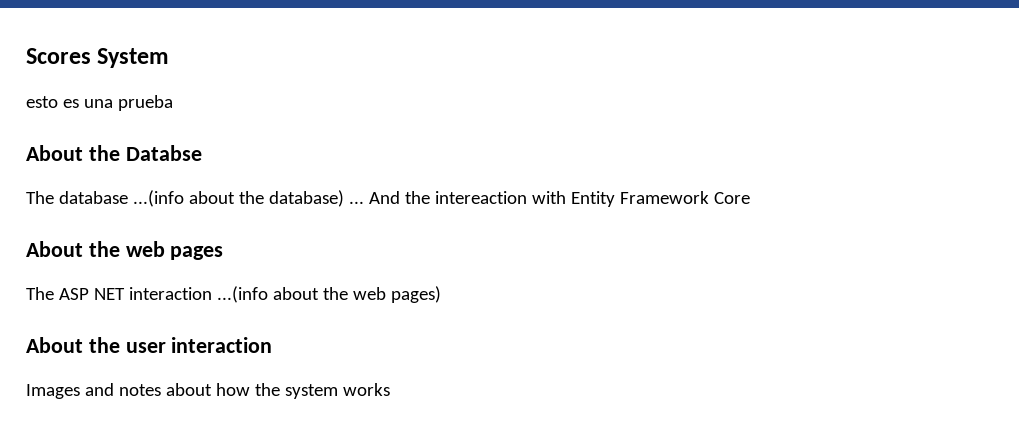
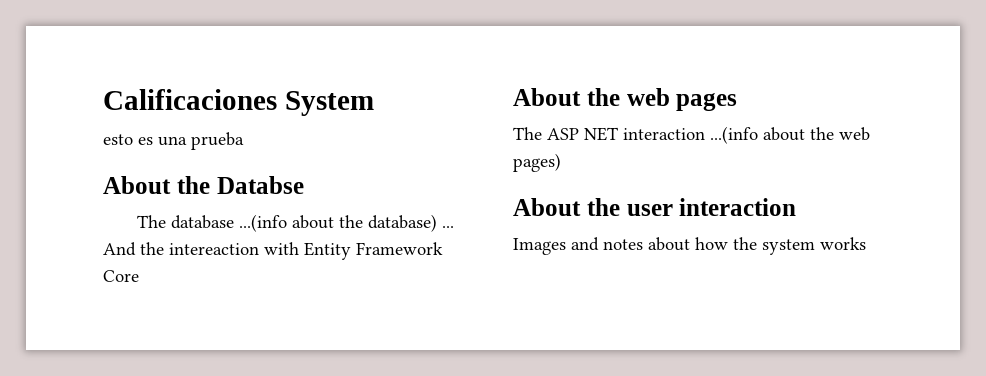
- Scores System
+ Calificaciones System

